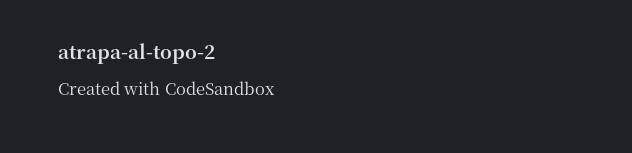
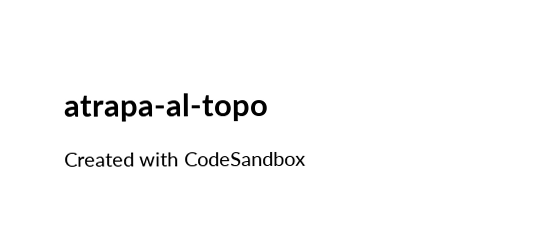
- atrapa-al-topo-2
+ atrapa-al-topo

